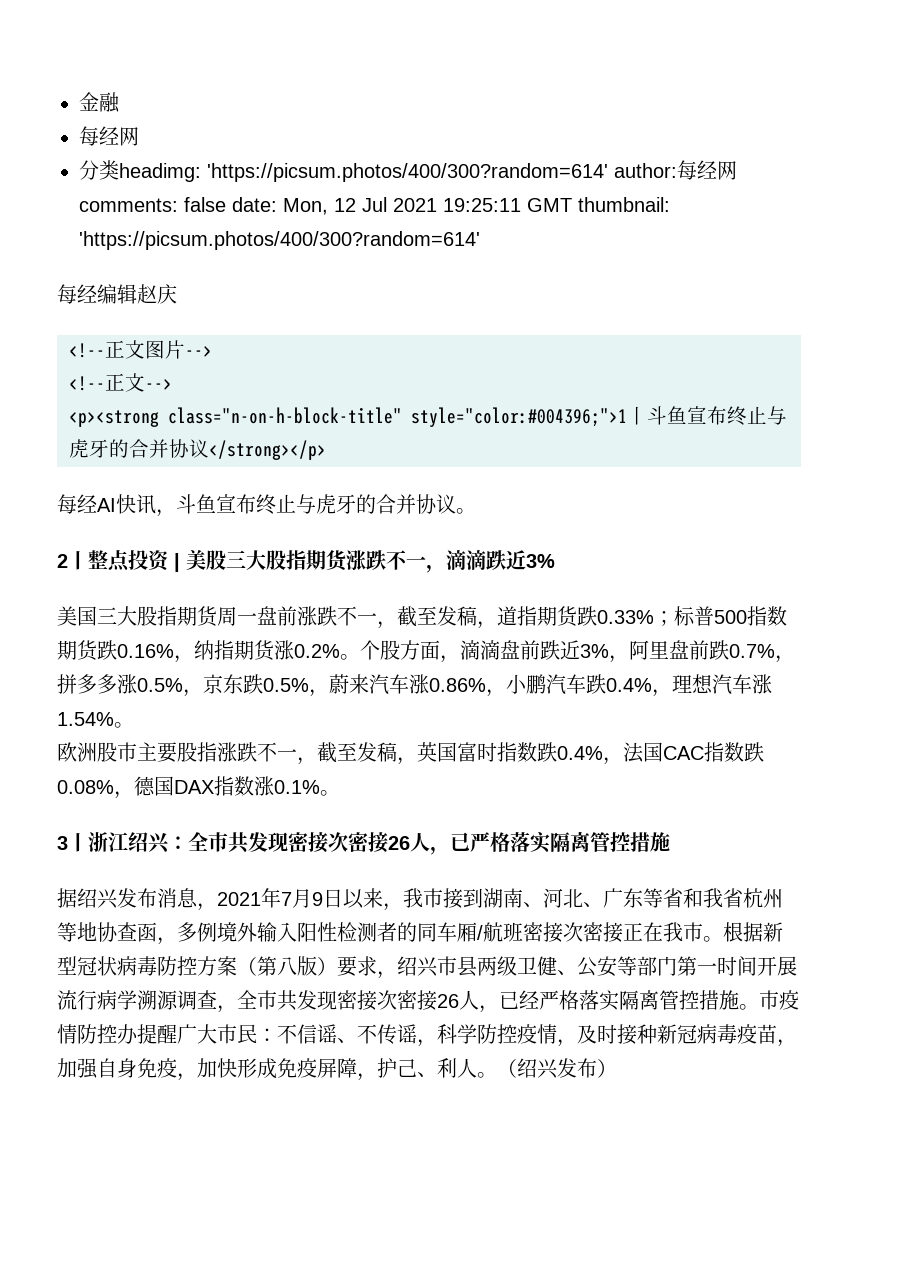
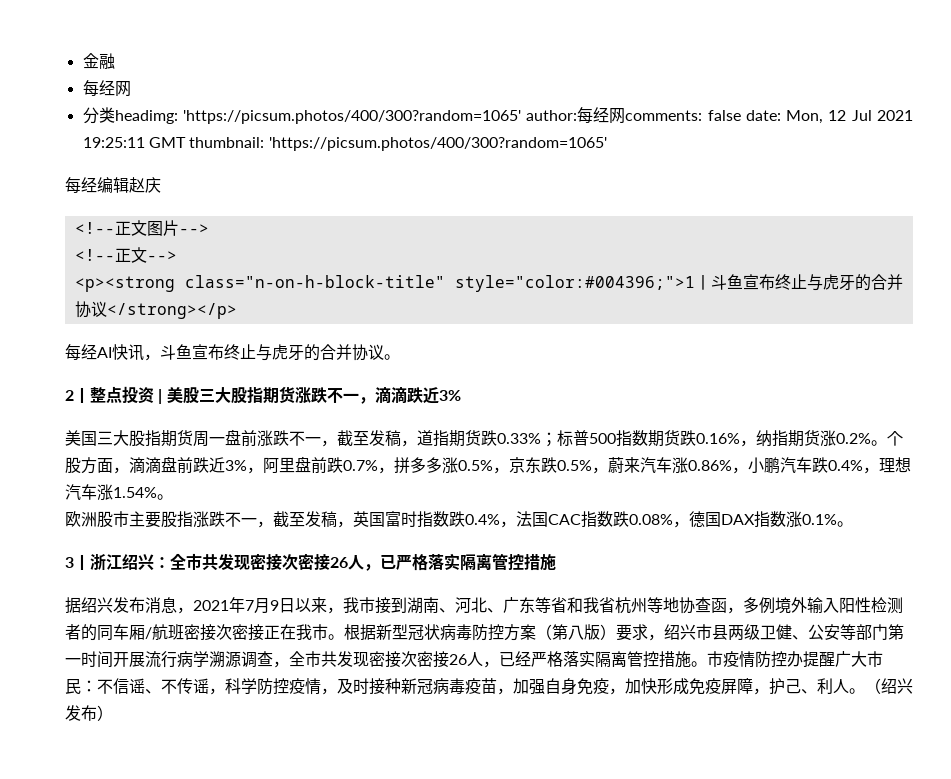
- 分类headimg: 'https://picsum.photos/400/300?random=614' author:每经网comments: false date: Mon, 12 Jul 2021 19:25:11 GMT thumbnail: 'https://picsum.photos/400/300?random=614'
+ 分类headimg: 'https://picsum.photos/400/300?random=1065' author:每经网comments: false date: Mon, 12 Jul 2021 19:25:11 GMT thumbnail: 'https://picsum.photos/400/300?random=1065'

